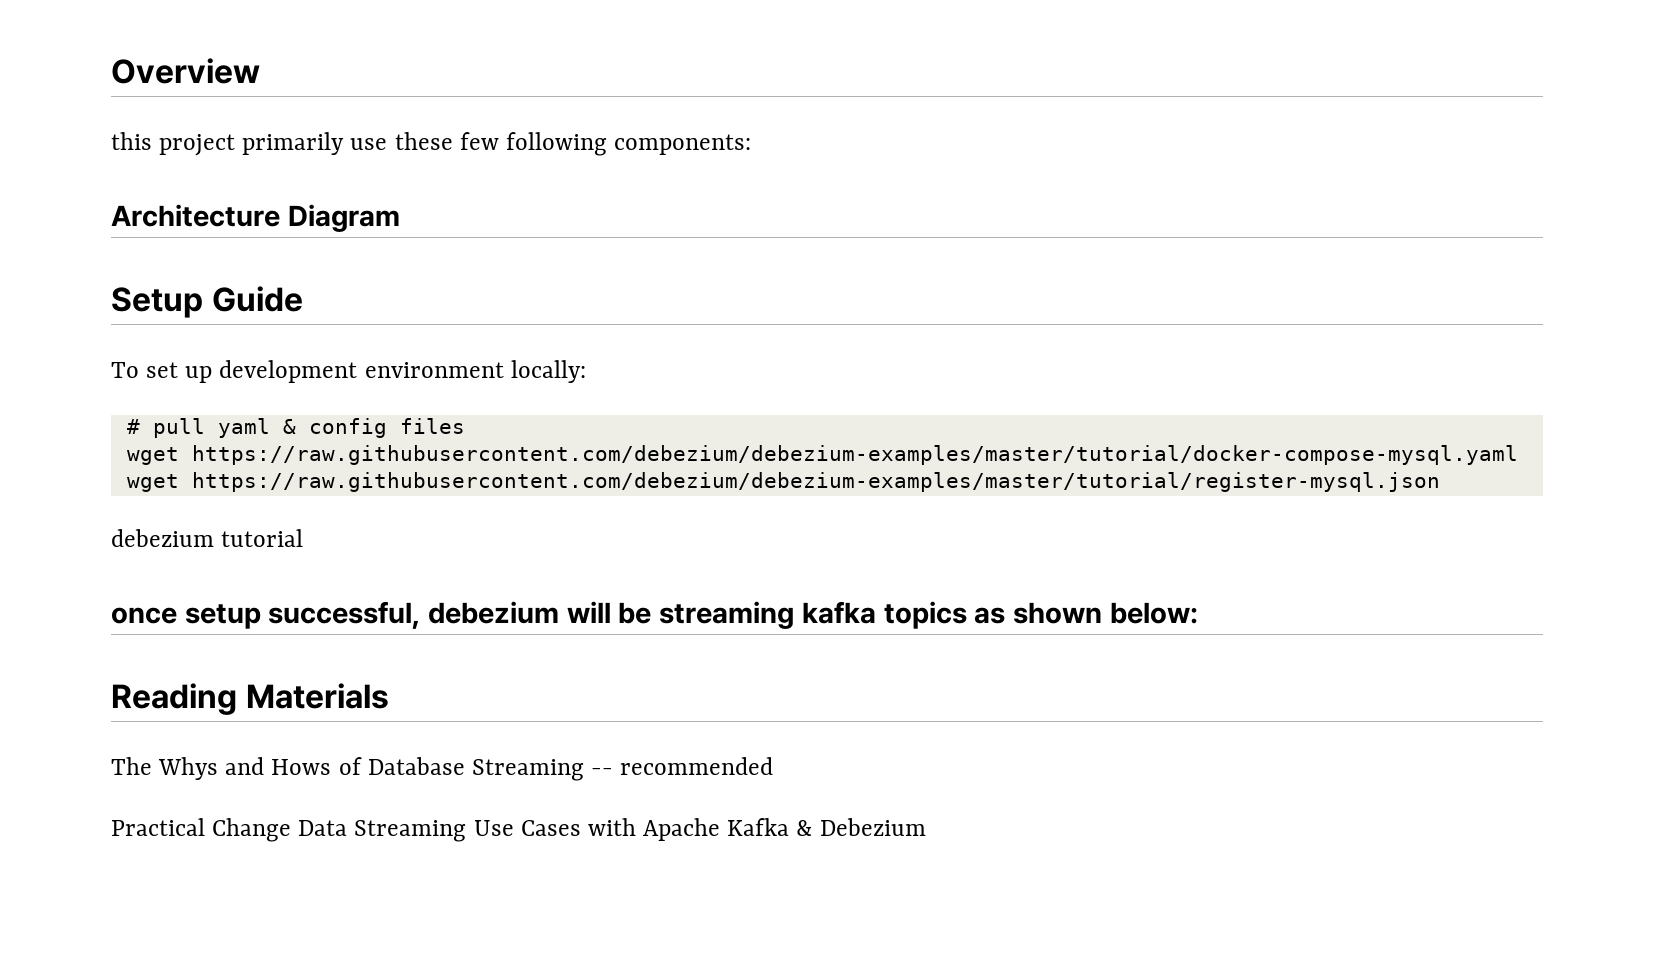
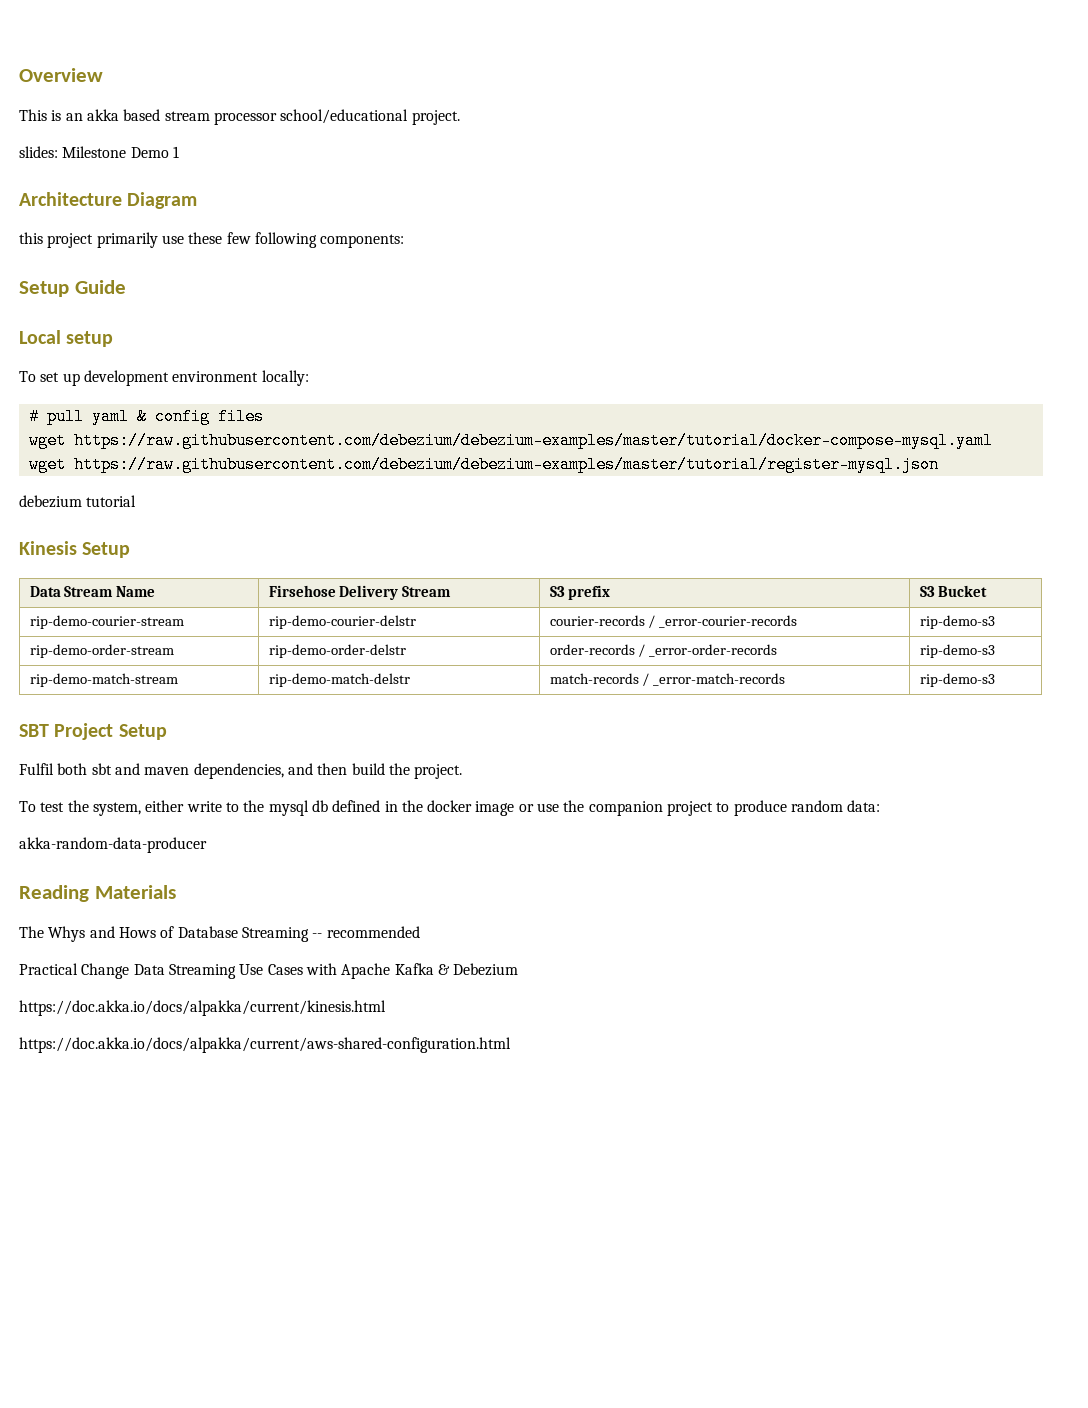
+ This is an akka based stream processor school/educational project.
+ slides: Milestone Demo 1
+ Architecture Diagram
- Architecture Diagram
+ Local setup
- once setup successful, debezium will be streaming kafka topics as shown below:
+ Kinesis Setup
+ Data Stream Name | Firsehose Delivery Stream | S3 prefix | S3 Bucket
+ rip-demo-courier-stream | rip-demo-courier-delstr | courier-records / _error-courier-records | rip-demo-s3
+ rip-demo-order-stream | rip-demo-order-delstr | order-records / _error-order-records | rip-demo-s3
+ rip-demo-match-stream | rip-demo-match-delstr | match-records / _error-match-records | rip-demo-s3
+ SBT Project Setup
+ Fulfil both sbt and maven dependencies, and then build the project.
+ To test the system, either write to the mysql db defined in the docker image or use the companion project to produce random data:
+ akka-random-data-producer
+ https://doc.akka.io/docs/alpakka/current/kinesis.html
+ https://doc.akka.io/docs/alpakka/current/aws-shared-configuration.html

